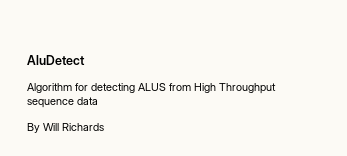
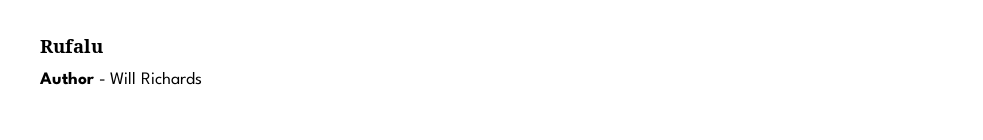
- AluDetect
- Algorithm for detecting ALUS from High Throughput sequence data
- By Will Richards
+ Rufalu
+ Author - Will Richards

